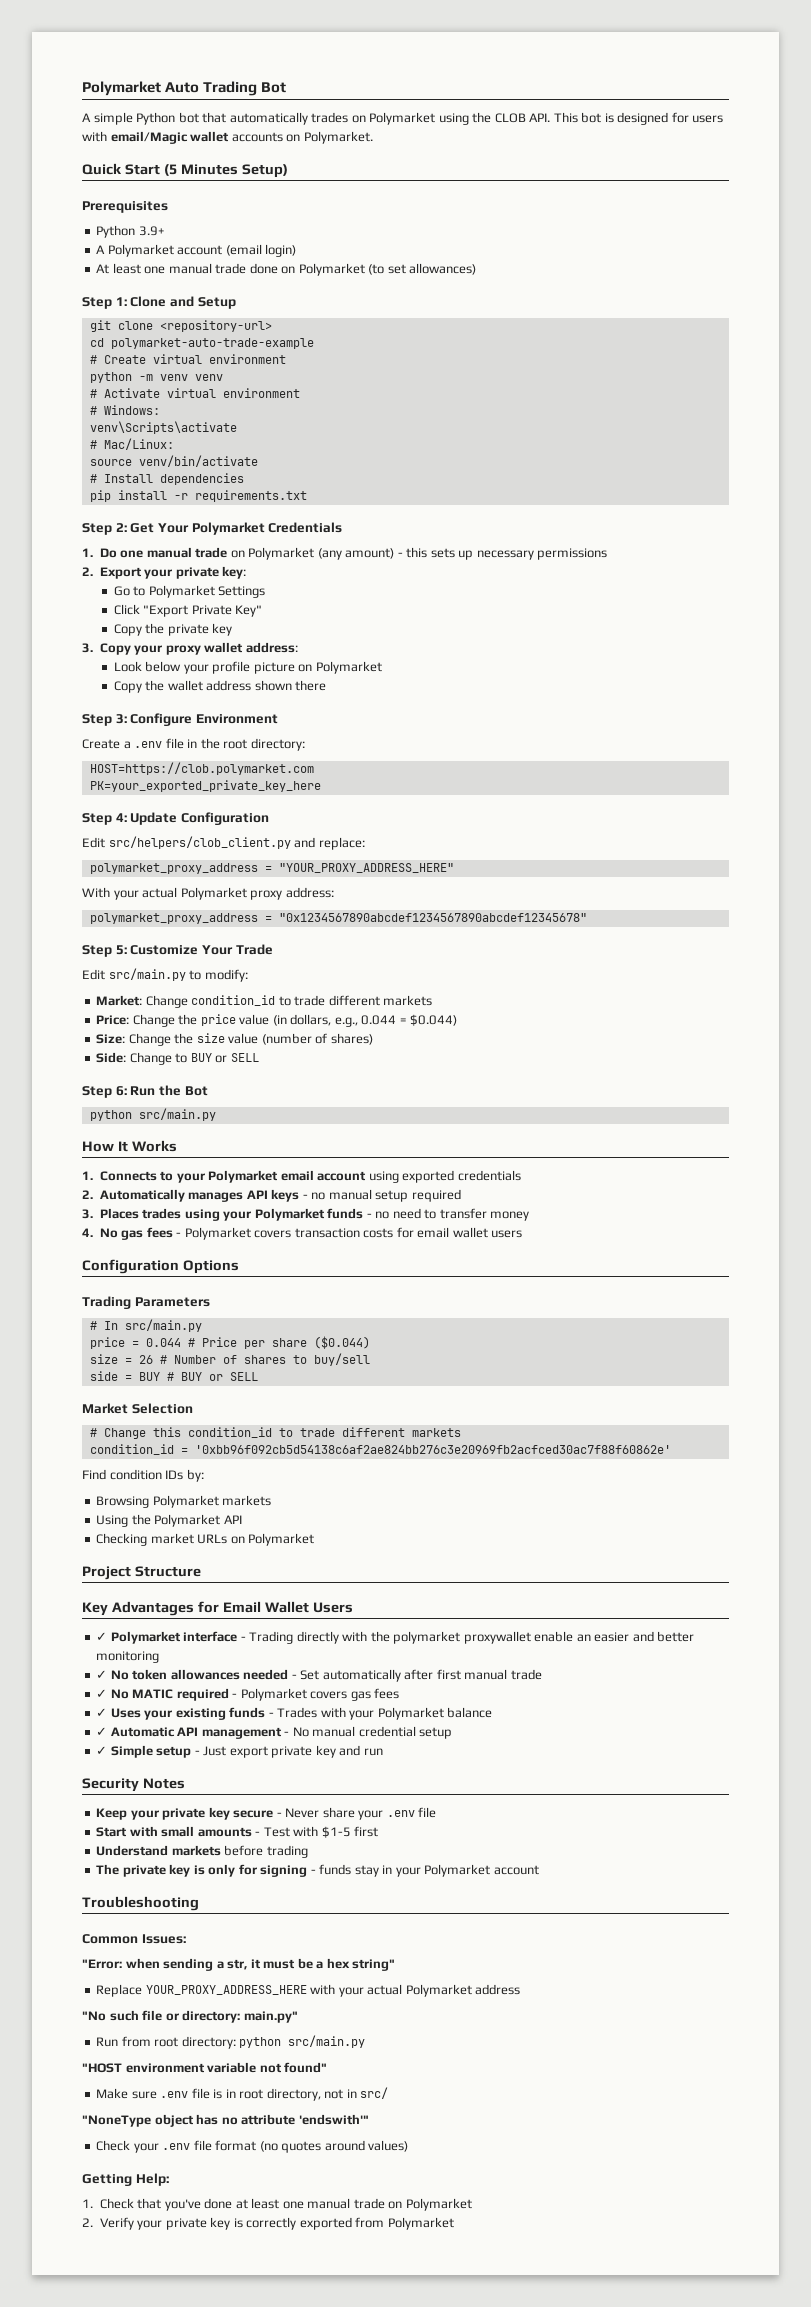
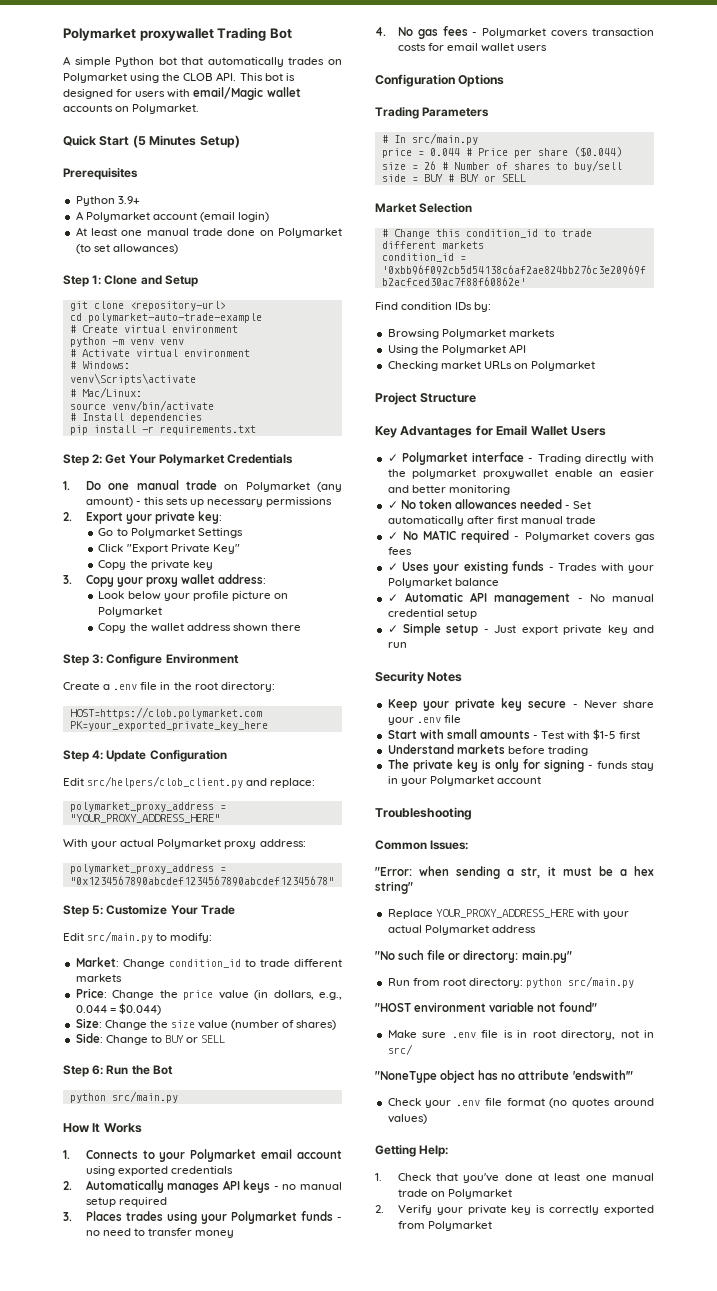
- Polymarket Auto Trading Bot
+ Polymarket proxywallet Trading Bot

